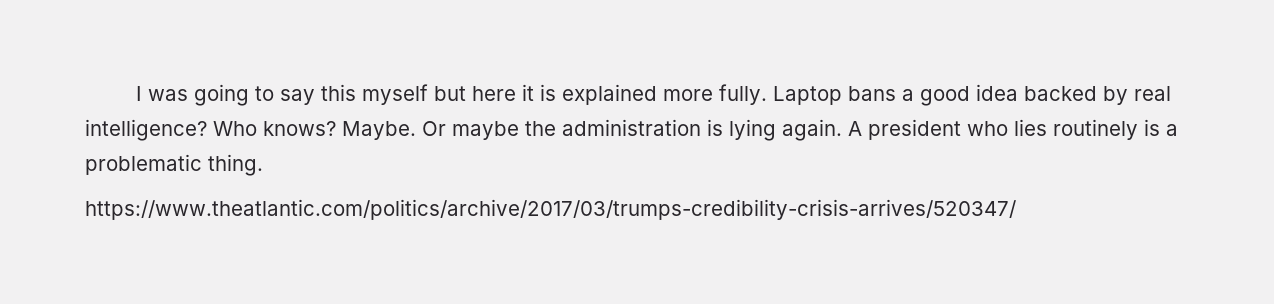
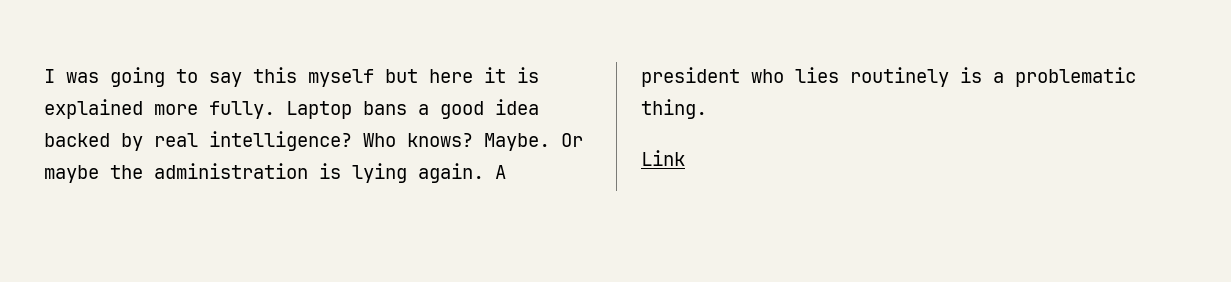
- https://www.theatlantic.com/politics/archive/2017/03/trumps-credibility-crisis-arrives/520347/
+ Link

